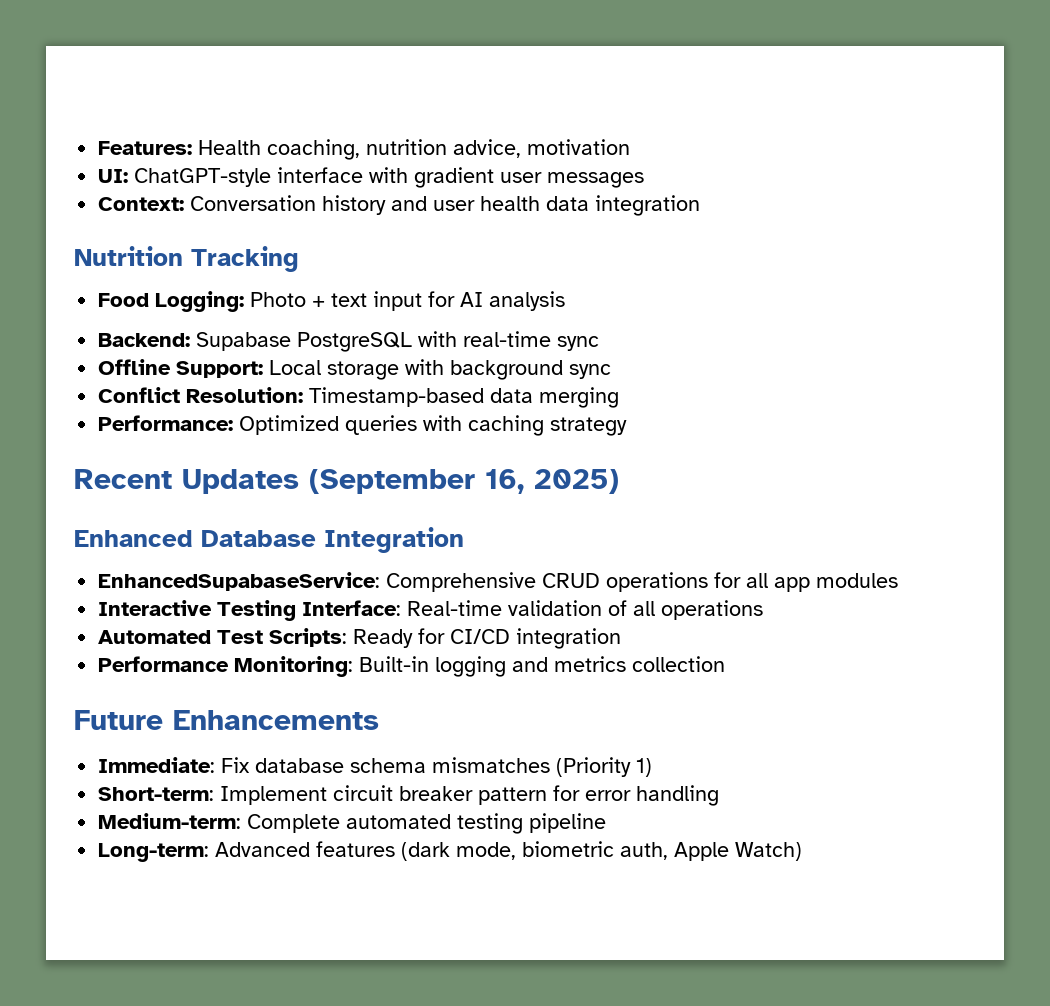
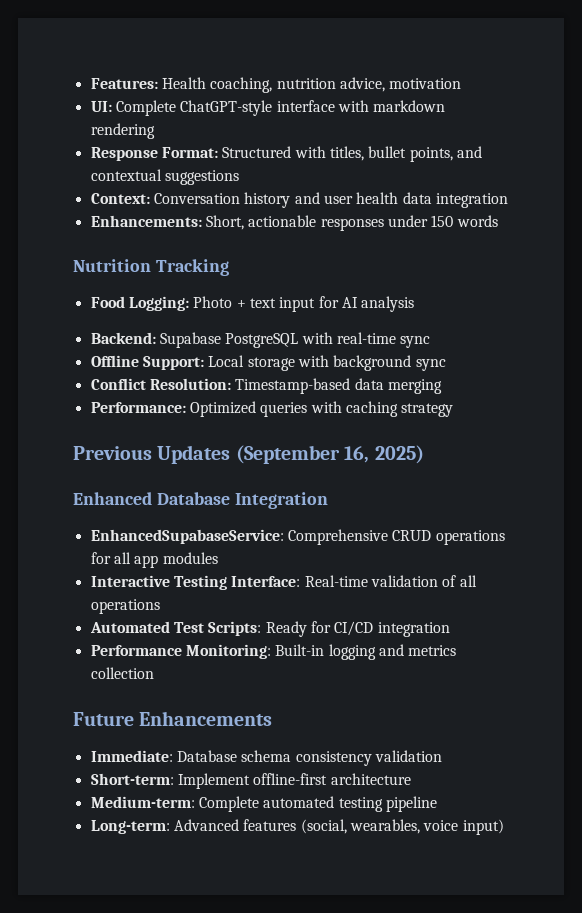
- UI: ChatGPT-style interface with gradient user messages
+ UI: Complete ChatGPT-style interface with markdown rendering
+ Response Format: Structured with titles, bullet points, and contextual suggestions
+ Enhancements: Short, actionable responses under 150 words
- Recent Updates (September 16, 2025)
+ Previous Updates (September 16, 2025)
- Immediate: Fix database schema mismatches (Priority 1)
- Short-term: Implement circuit breaker pattern for error handling
+ Immediate: Database schema consistency validation
+ Short-term: Implement offline-first architecture
- Long-term: Advanced features (dark mode, biometric auth, Apple Watch)
+ Long-term: Advanced features (social, wearables, voice input)

